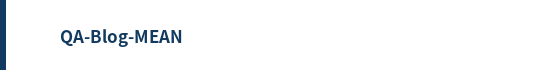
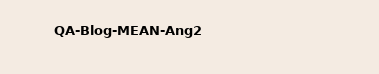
- QA-Blog-MEAN
+ QA-Blog-MEAN-Ang2

